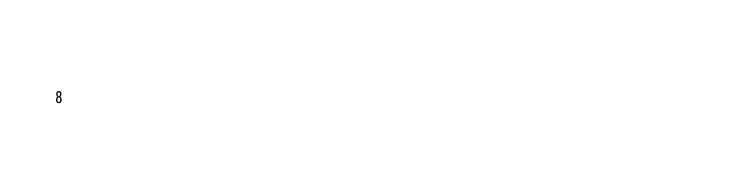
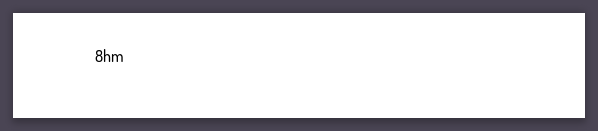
- 8
+ 8hm

